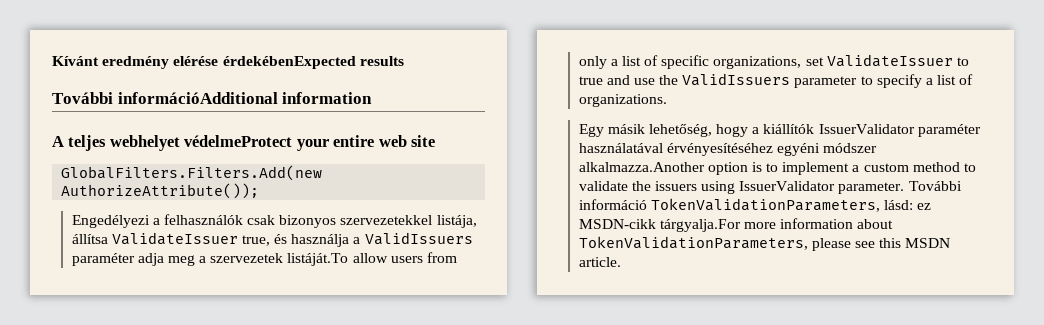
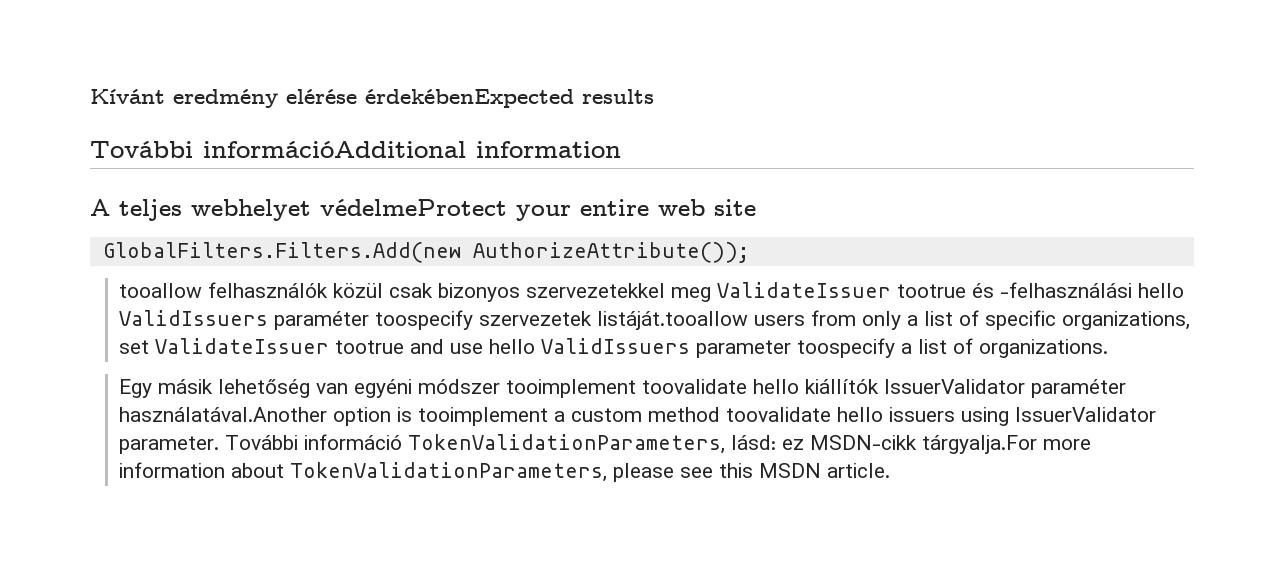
- Engedélyezi a felhasználók csak bizonyos szervezetekkel listája, állítsa ValidateIssuer true, és használja a ValidIssuers paraméter adja meg a szervezetek listáját.To allow users from only a list of specific organizations, set ValidateIssuer to true and use the ValidIssuers parameter to specify a list of organizations.
+ tooallow felhasználók közül csak bizonyos szervezetekkel meg ValidateIssuer tootrue és -felhasználási hello ValidIssuers paraméter toospecify szervezetek listáját.tooallow users from only a list of specific organizations, set ValidateIssuer tootrue and use hello ValidIssuers parameter toospecify a list of organizations.
- Egy másik lehetőség, hogy a kiállítók IssuerValidator paraméter használatával érvényesítéséhez egyéni módszer alkalmazza.Another option is to implement a custom method to validate the issuers using IssuerValidator parameter.
+ Egy másik lehetőség van egyéni módszer tooimplement toovalidate hello kiállítók IssuerValidator paraméter használatával.Another option is tooimplement a custom method toovalidate hello issuers using IssuerValidator parameter.

